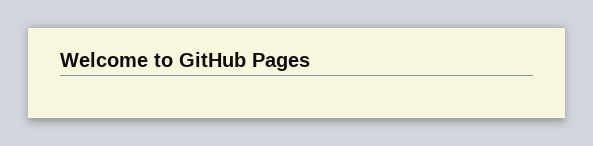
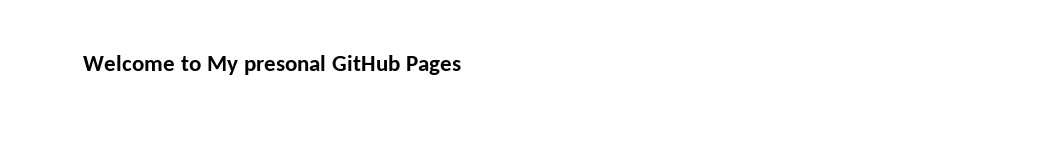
- Welcome to GitHub Pages
+ Welcome to My presonal GitHub Pages

